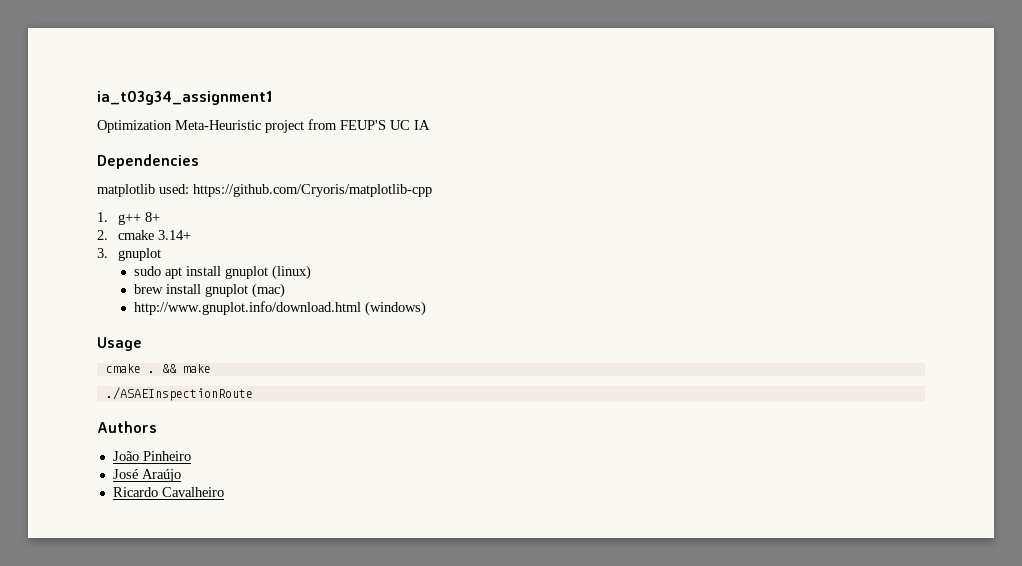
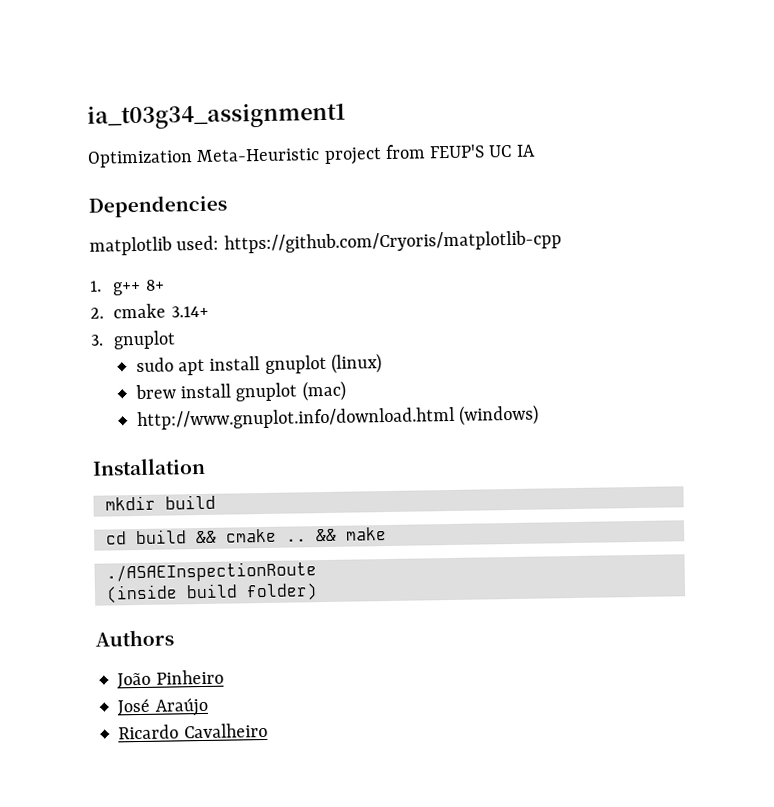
- Usage
- cmake .
+ Installation
+ mkdir build
+ cd build && cmake ..
+ (inside build folder)

